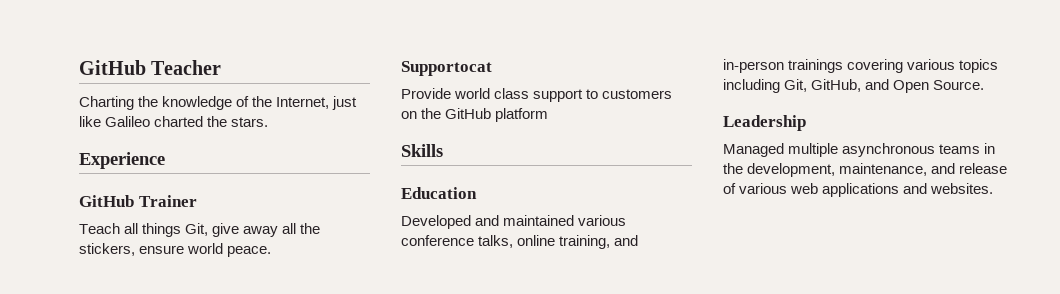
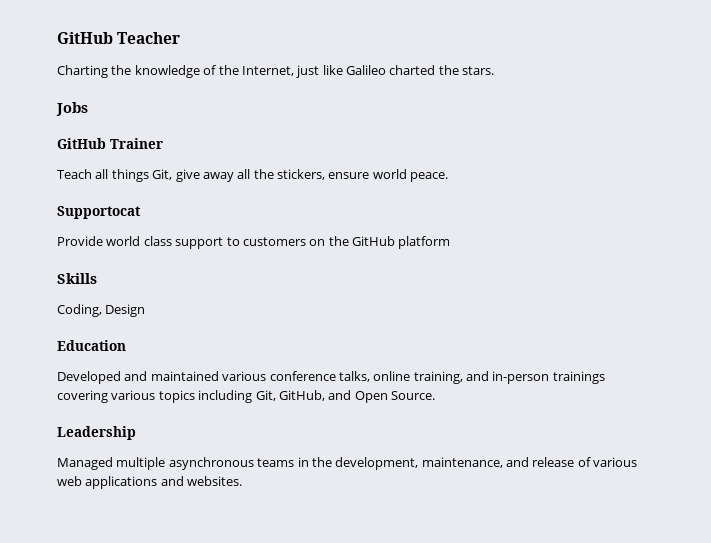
- Experience
+ Jobs
+ Coding, Design

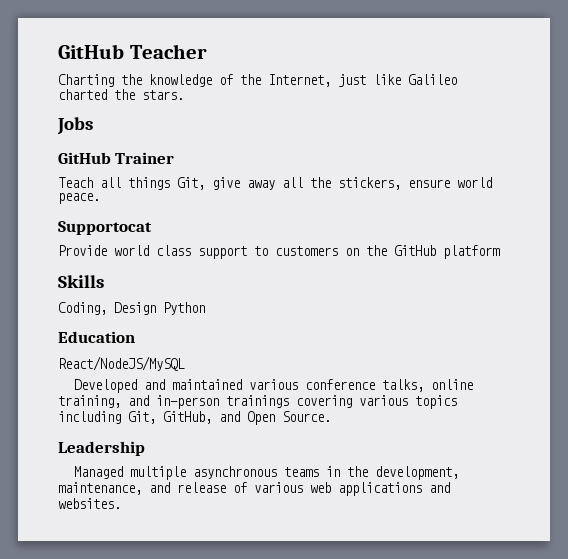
- Coding, Design
+ Coding, Design Python
+ React/NodeJS/MySQL

